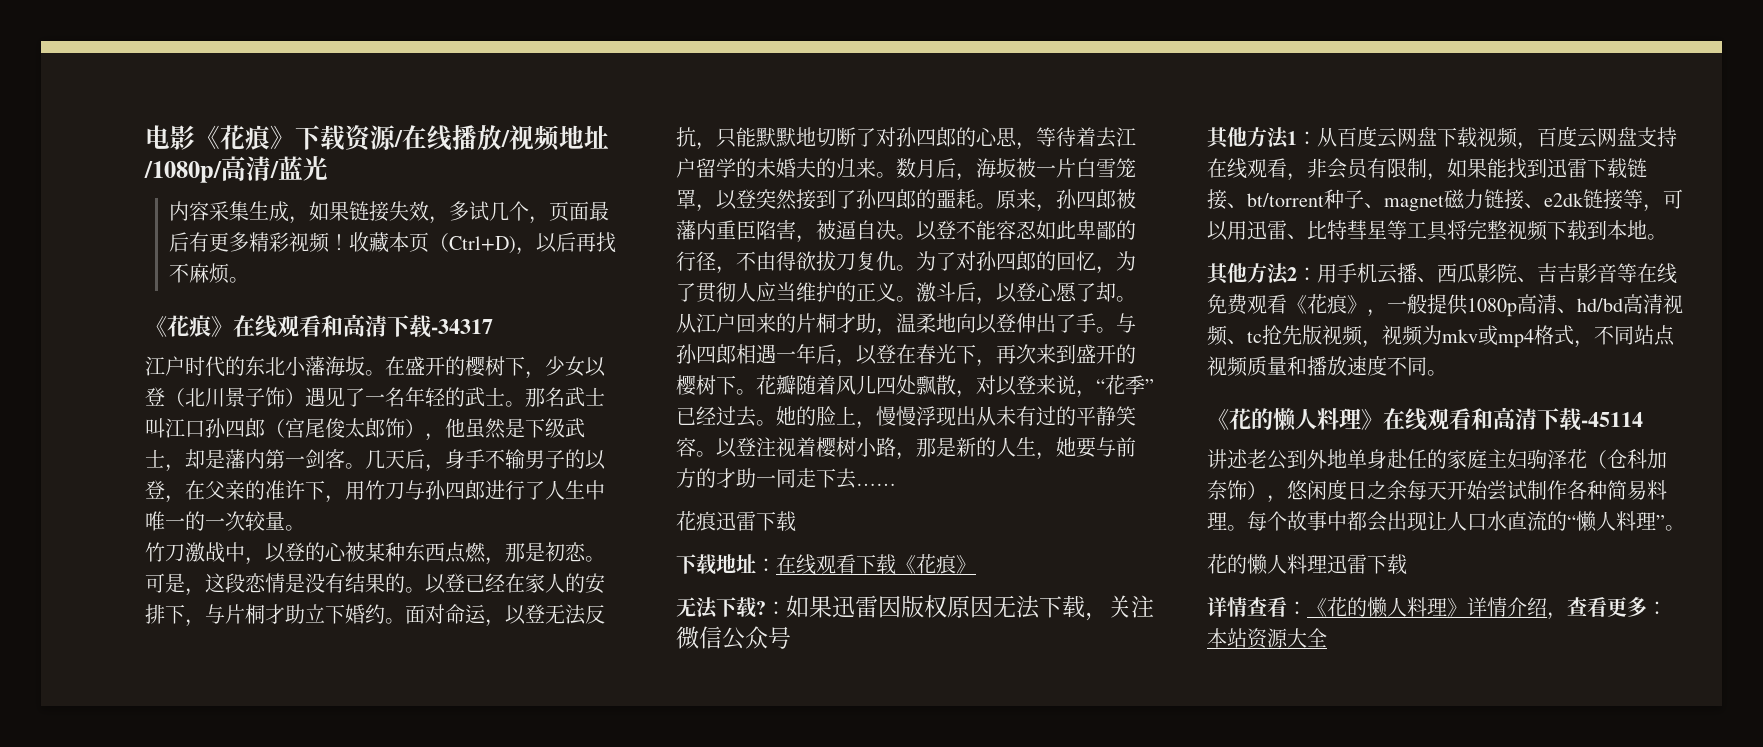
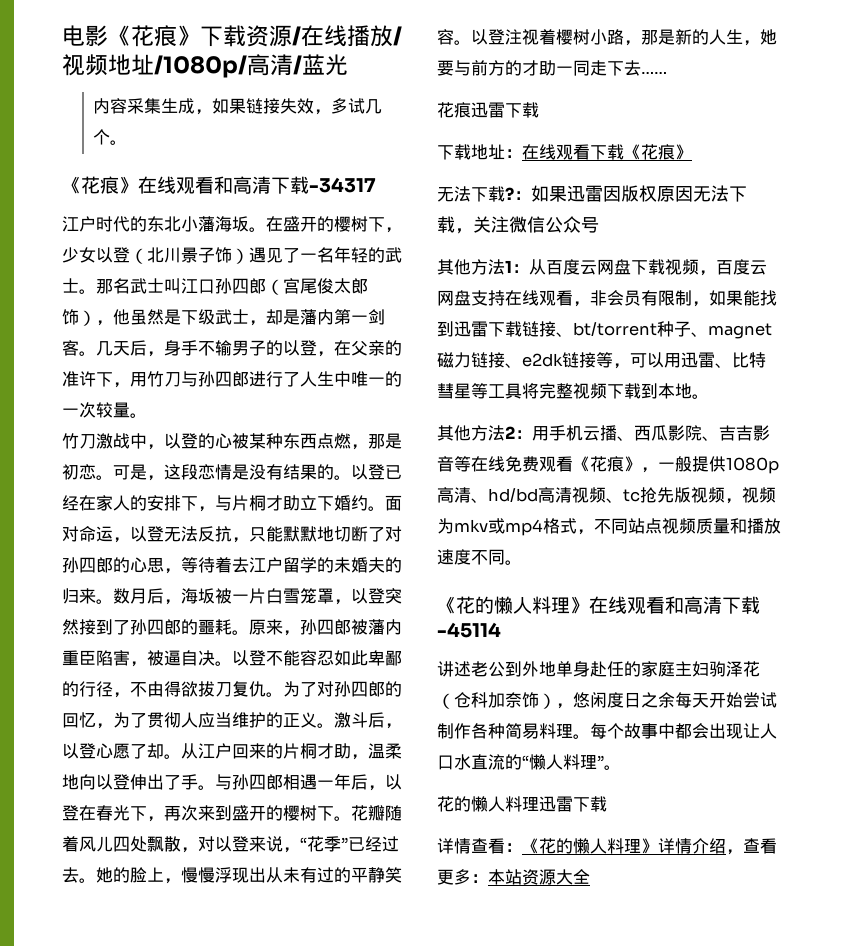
- 内容采集生成，如果链接失效，多试几个，页面最后有更多精彩视频！收藏本页（Ctrl+D)，以后再找不麻烦。
+ 内容采集生成，如果链接失效，多试几个。

